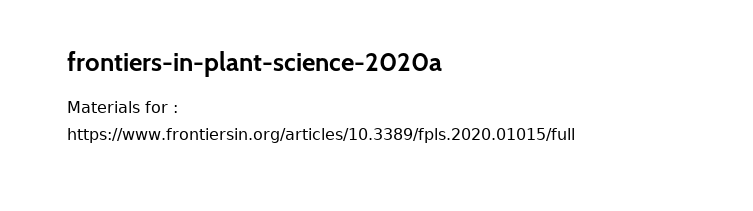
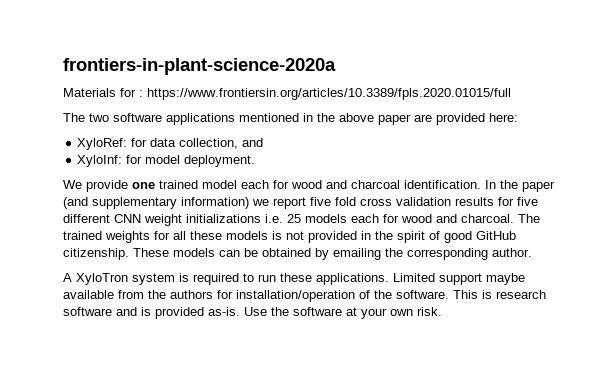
+ The two software applications mentioned in the above paper are provided here:
+ XyloRef: for data collection, and
+ XyloInf: for model deployment.
+ We provide one trained model each for wood and charcoal identification. In the paper (and supplementary information) we report five fold cross validation results for five different CNN weight initializations i.e. 25 models each for wood and charcoal. The trained weights for all these models is not provided in the spirit of good GitHub citizenship. These models can be obtained by emailing the corresponding author.
+ A XyloTron system is required to run these applications. Limited support maybe available from the authors for installation/operation of the software. This is research software and is provided as-is. Use the software at your own risk.

